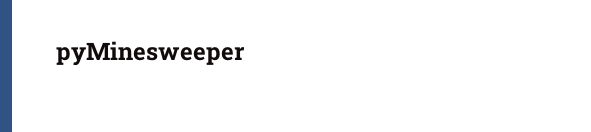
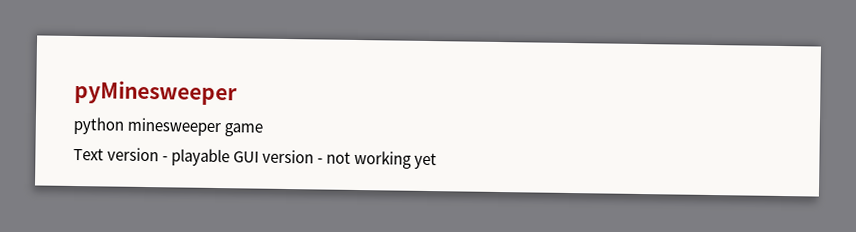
+ python minesweeper game
+ Text version - playable GUI version - not working yet

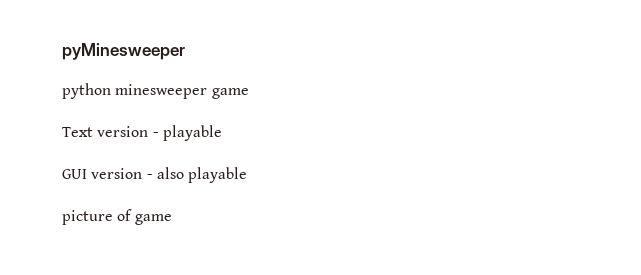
- Text version - playable GUI version - not working yet
+ Text version - playable
+ GUI version - also playable
+ picture of game

